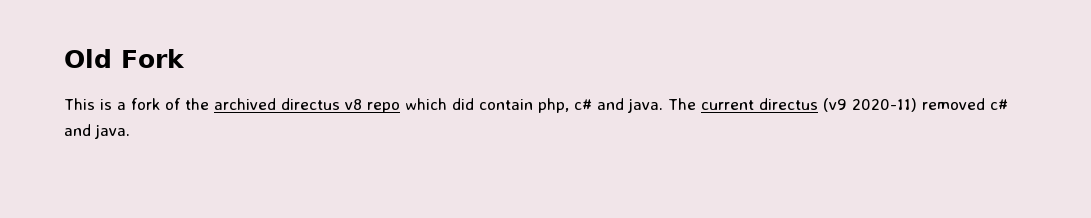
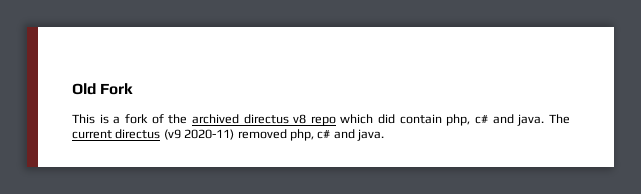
- The current directus (v9 2020-11) removed c# and java.
+ The current directus (v9 2020-11) removed php, c# and java.

